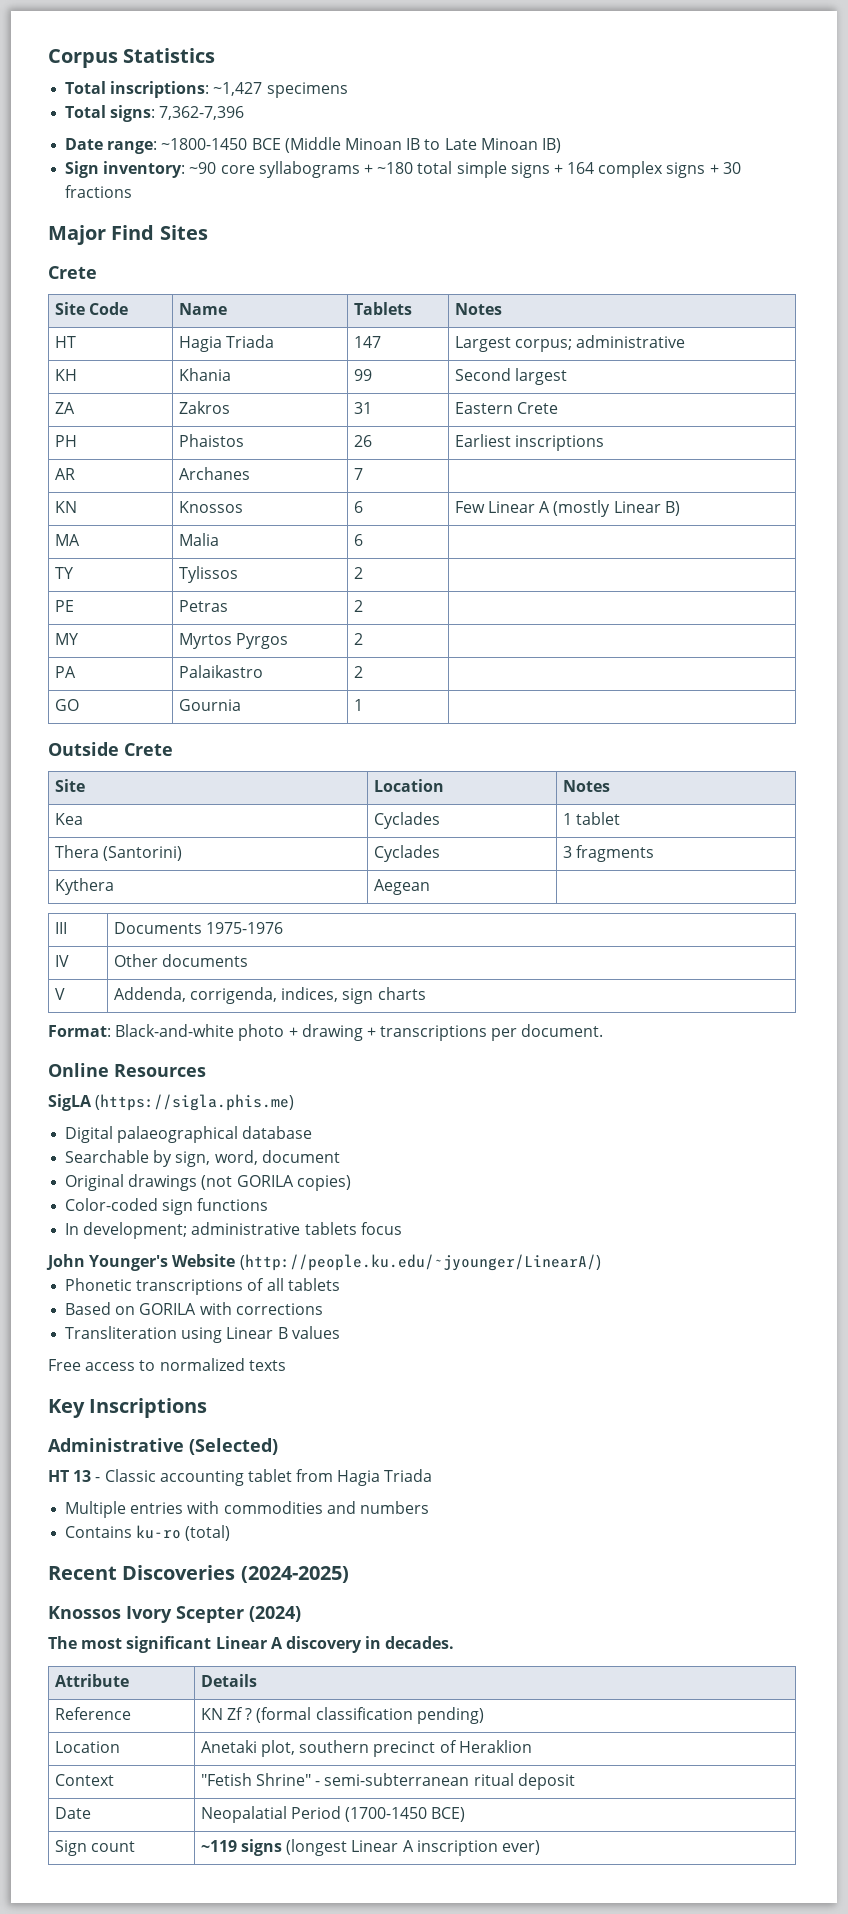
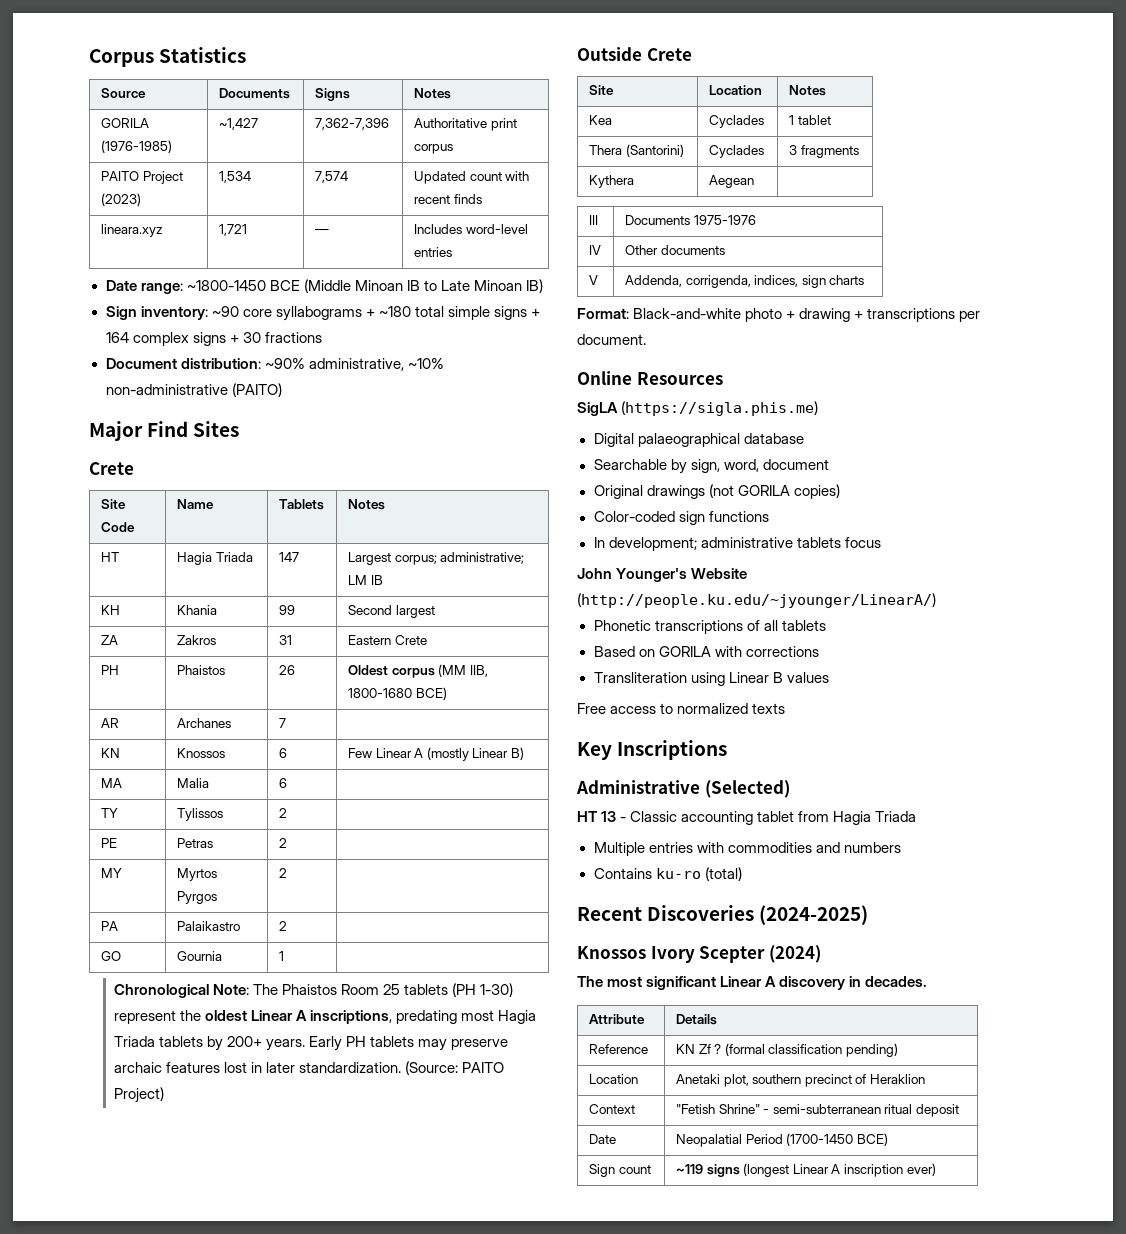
- Total inscriptions: ~1,427 specimens
- Total signs: 7,362-7,396
+ Source | Documents | Signs | Notes
+ GORILA (1976-1985) | ~1,427 | 7,362-7,396 | Authoritative print corpus
+ PAITO Project (2023) | 1,534 | 7,574 | Updated count with recent finds
+ lineara.xyz | 1,721 | — | Includes word-level entries
+ Document distribution: ~90% administrative, ~10% non-administrative (PAITO)
- HT | Hagia Triada | 147 | Largest corpus; administrative
+ HT | Hagia Triada | 147 | Largest corpus; administrative; LM IB
- PH | Phaistos | 26 | Earliest inscriptions
+ PH | Phaistos | 26 | Oldest corpus (MM IIB, 1800-1680 BCE)
+ Chronological Note: The Phaistos Room 25 tablets (PH 1-30) represent the oldest Linear A inscriptions, predating most Hagia Triada tablets by 200+ years. Early PH tablets may preserve archaic features lost in later standardization. (Source: PAITO Project)

